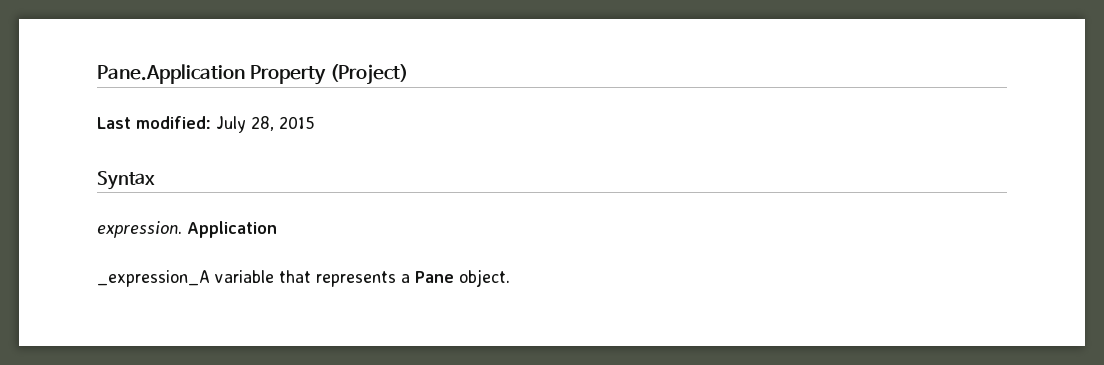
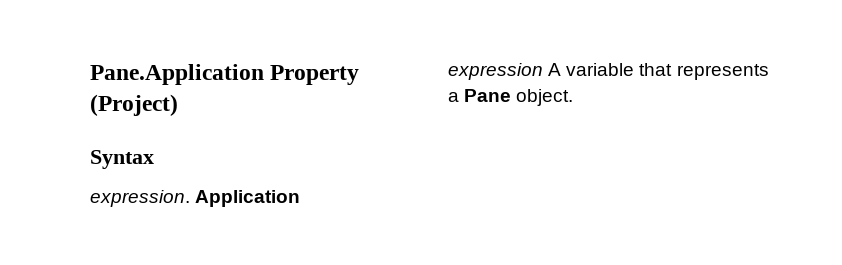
- Last modified: July 28, 2015
- _expression_A variable that represents a Pane object.
+ expression A variable that represents a Pane object.

